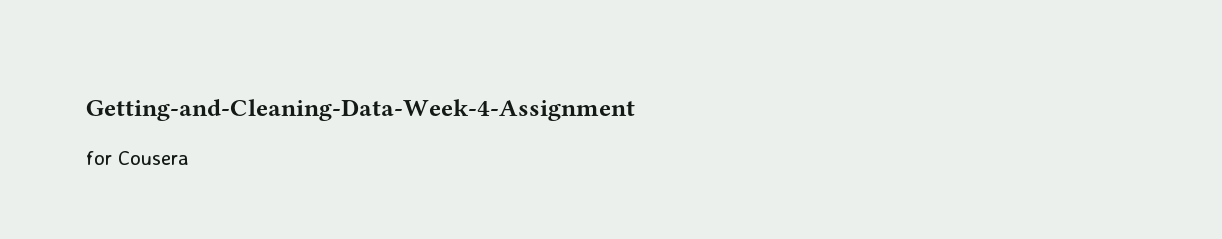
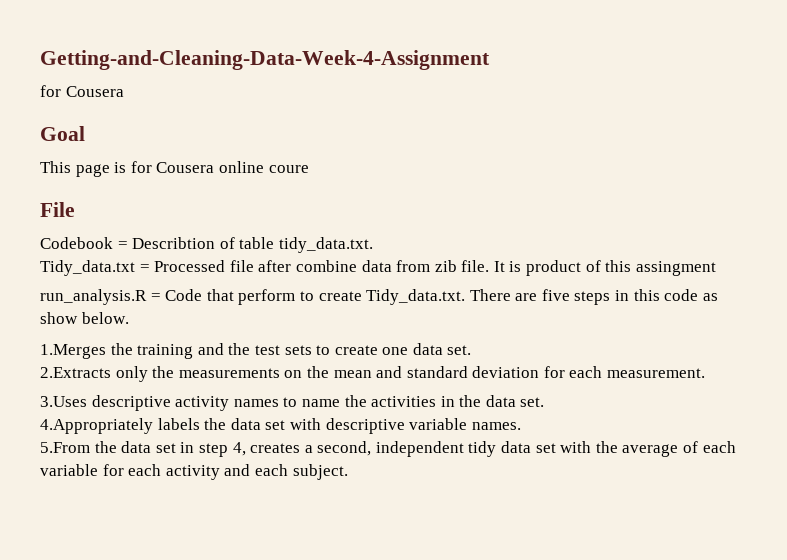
+ Goal
+ This page is for Cousera online coure
+ File
+ Codebook = Describtion of table tidy_data.txt.
+ Tidy_data.txt = Processed file after combine data from zib file. It is product of this assingment
+ run_analysis.R = Code that perform to create Tidy_data.txt. There are five steps in this code as show below.
+ 1.Merges the training and the test sets to create one data set.
+ 2.Extracts only the measurements on the mean and standard deviation for each measurement.
+ 3.Uses descriptive activity names to name the activities in the data set.
+ 4.Appropriately labels the data set with descriptive variable names.
+ 5.From the data set in step 4, creates a second, independent tidy data set with the average of each variable for each activity and each subject.

